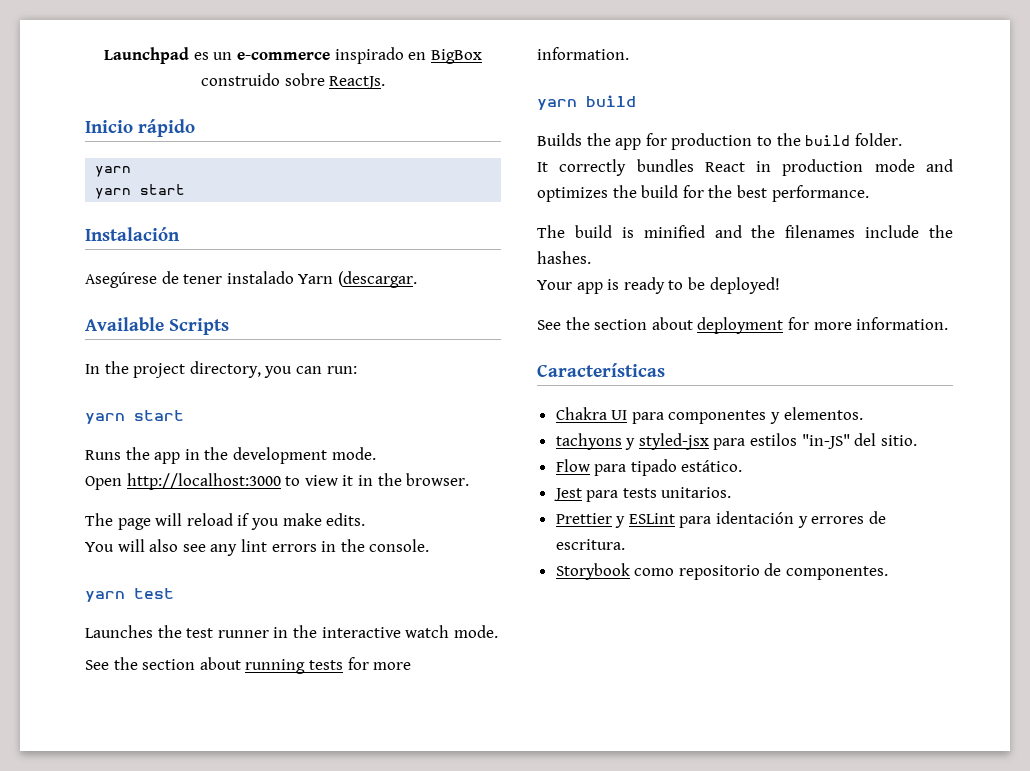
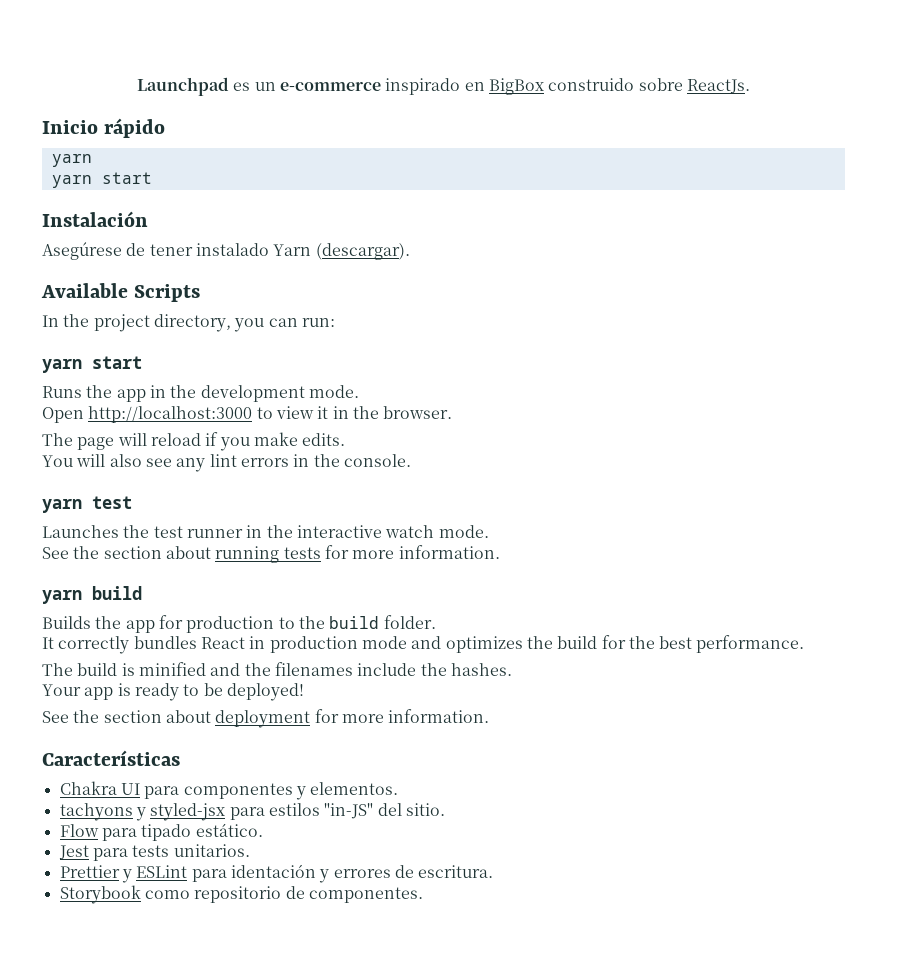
- Asegúrese de tener instalado Yarn (descargar.
+ Asegúrese de tener instalado Yarn (descargar).

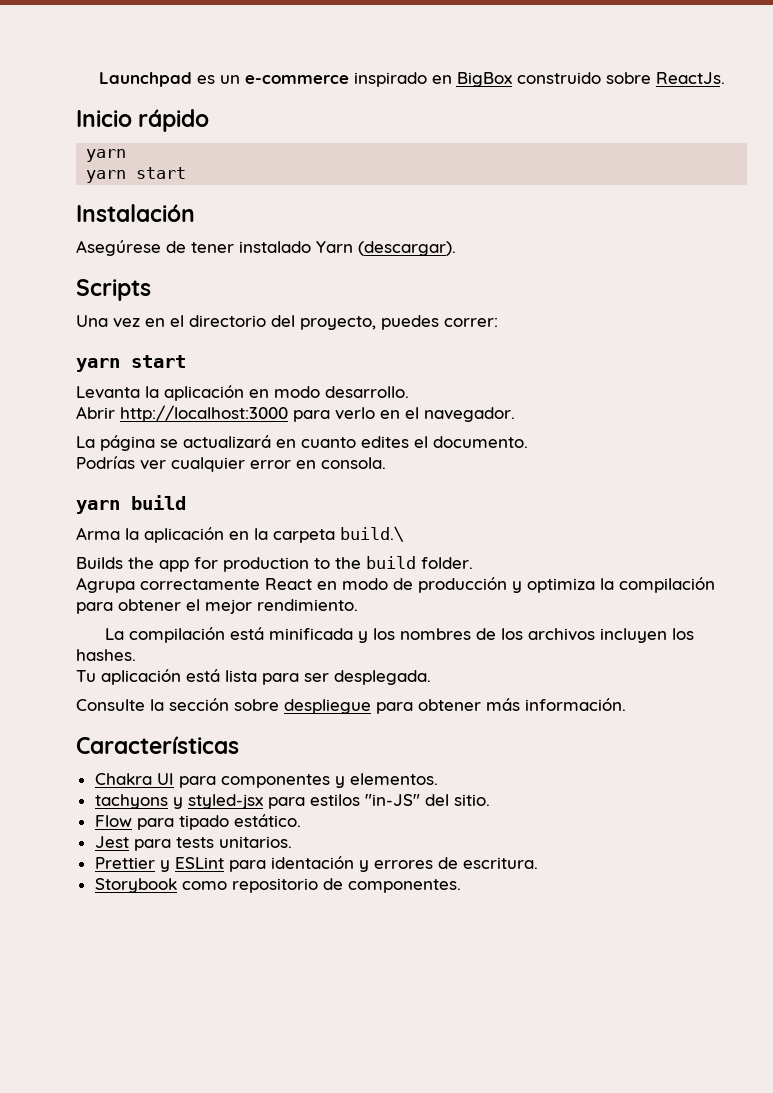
- Available Scripts
+ Scripts
- In the project directory, you can run:
+ Una vez en el directorio del proyecto, puedes correr:
  yarn start
- Runs the app in the development mode.
- Open http://localhost:3000 to view it in the browser.
- The page will reload if you make edits.
- You will also see any lint errors in the console.
- yarn test
- Launches the test runner in the interactive watch mode.
- See the section about running tests for more information.
+ Levanta la aplicación en modo desarrollo.
+ Abrir http://localhost:3000 para verlo en el navegador.
+ La página se actualizará en cuanto edites el documento.
+ Podrías ver cualquier error en consola.
  yarn build
+ Arma la aplicación en la carpeta build.\
- It correctly bundles React in production mode and optimizes the build for the best performance.
- The build is minified and the filenames include the hashes.
- Your app is ready to be deployed!
- See the section about deployment for more information.
+ Agrupa correctamente React en modo de producción y optimiza la compilación para obtener el mejor rendimiento.
+ La compilación está minificada y los nombres de los archivos incluyen los hashes.
+ Tu aplicación está lista para ser desplegada.
+ Consulte la sección sobre despliegue para obtener más información.

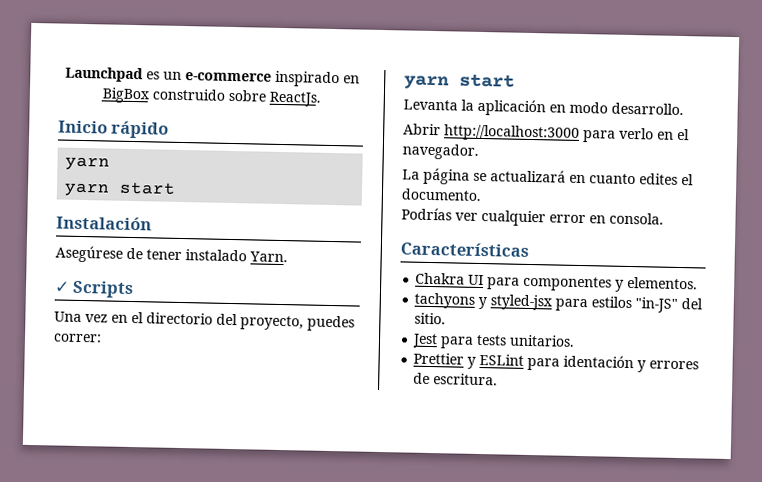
- Asegúrese de tener instalado Yarn (descargar).
- Scripts
+ Asegúrese de tener instalado Yarn.
+ ✓ Scripts
- yarn build
- Arma la aplicación en la carpeta build.\
- Builds the app for production to the build folder.
- Agrupa correctamente React en modo de producción y optimiza la compilación para obtener el mejor rendimiento.
- La compilación está minificada y los nombres de los archivos incluyen los hashes.
- Tu aplicación está lista para ser desplegada.
- Consulte la sección sobre despliegue para obtener más información.
- Flow para tipado estático.
- Storybook como repositorio de componentes.

